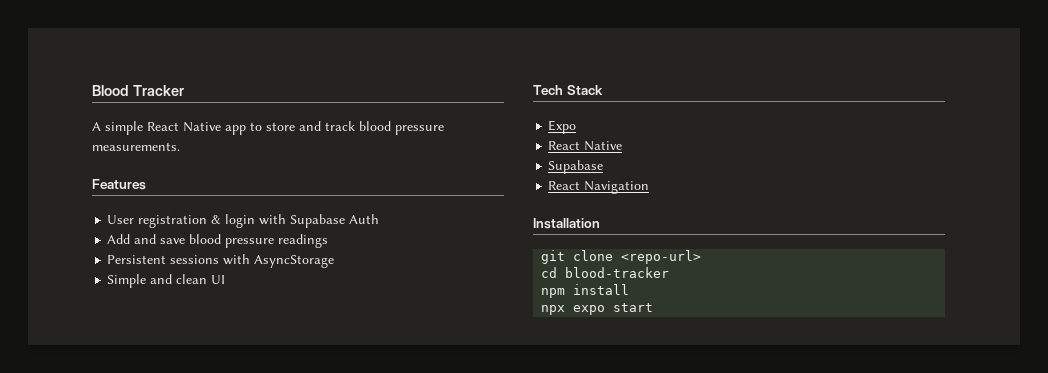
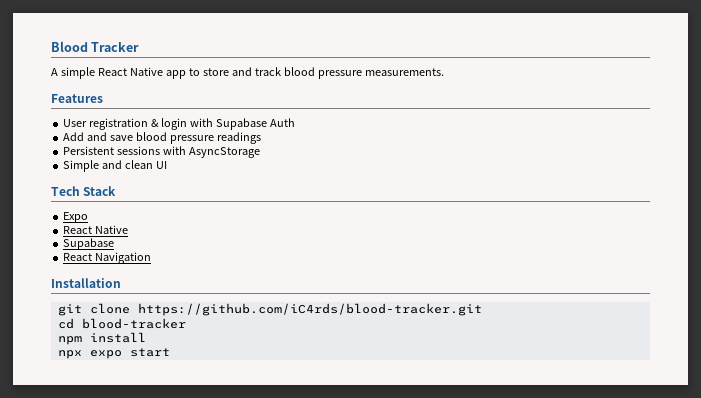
- git clone <repo-url>
+ git clone https://github.com/iC4rds/blood-tracker.git

